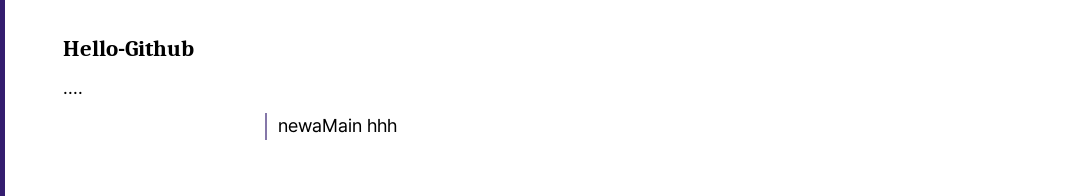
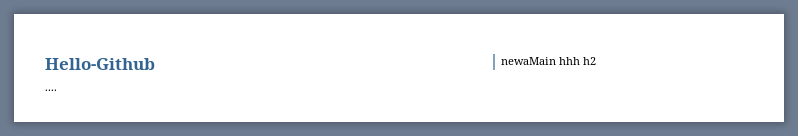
- newaMain hhh
+ newaMain hhh h2

